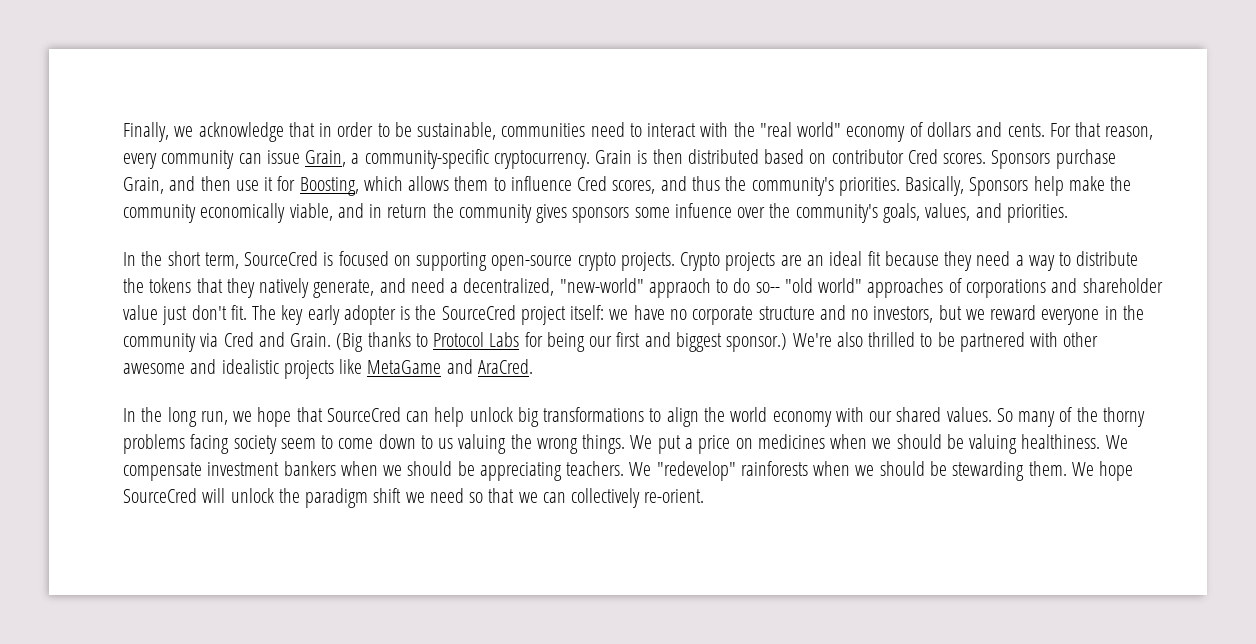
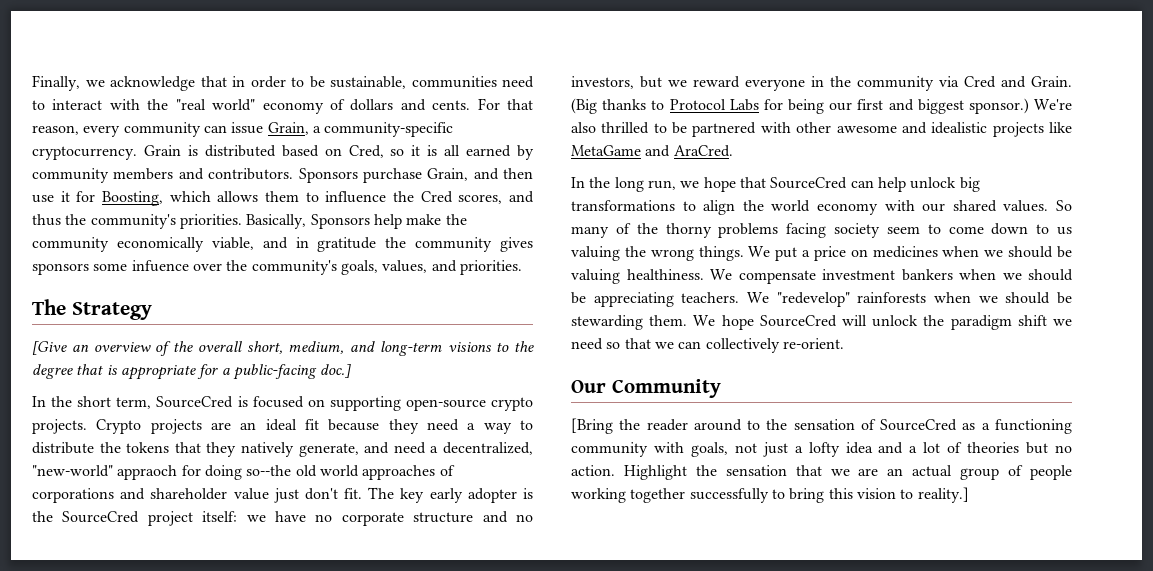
- Grain is then distributed based on contributor Cred scores.
+ Grain is distributed based on Cred, so it is all earned by community members and contributors.
- Sponsors purchase Grain, and then use it for Boosting, which allows them to influence Cred scores, and thus the community's priorities.
+ Sponsors purchase Grain, and then use it for Boosting, which allows them to influence the Cred scores, and thus the community's priorities.
- Basically, Sponsors help make the community economically viable, and in return the community gives sponsors some infuence over the community's goals, values, and priorities.
+ Basically, Sponsors help make the community economically viable, and in gratitude the community gives sponsors some infuence over the community's goals, values, and priorities.
+ The Strategy
+ [Give an overview of the overall short, medium, and long-term visions to the degree that is appropriate for a public-facing doc.]
- Crypto projects are an ideal fit because they need a way to distribute the tokens that they natively generate, and need a decentralized, "new-world" appraoch to do so-- "old world" approaches of corporations and shareholder value just don't fit.
+ Crypto projects are an ideal fit because they need a way to distribute the tokens that they natively generate, and need a decentralized, "new-world" appraoch for doing so--the old world approaches of corporations and shareholder value just don't fit.
+ Our Community
+ [Bring the reader around to the sensation of SourceCred as a functioning community with goals, not just a lofty idea and a lot of theories but no action. Highlight the sensation that we are an actual group of people working together successfully to bring this vision to reality.]

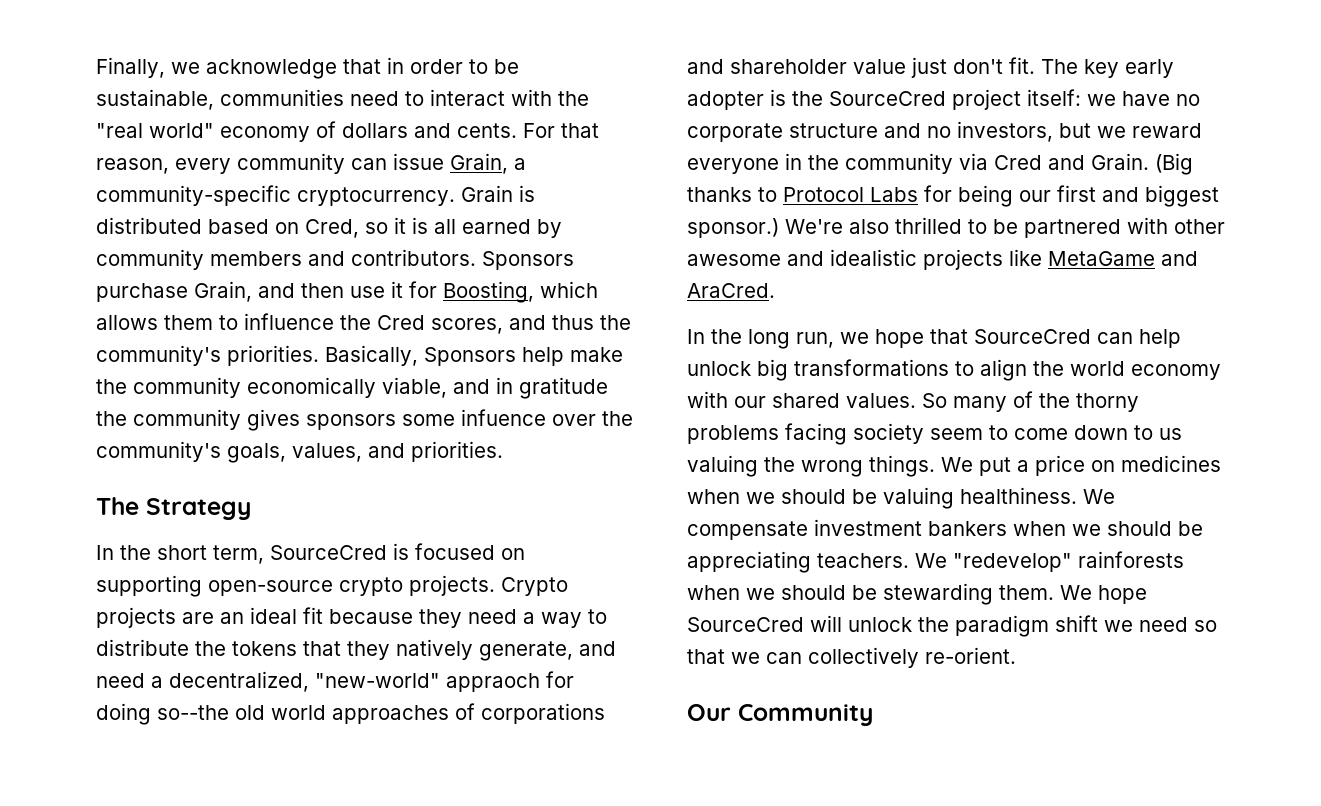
- [Give an overview of the overall short, medium, and long-term visions to the degree that is appropriate for a public-facing doc.]
- [Bring the reader around to the sensation of SourceCred as a functioning community with goals, not just a lofty idea and a lot of theories but no action. Highlight the sensation that we are an actual group of people working together successfully to bring this vision to reality.]

